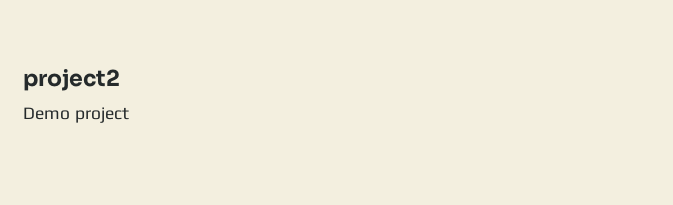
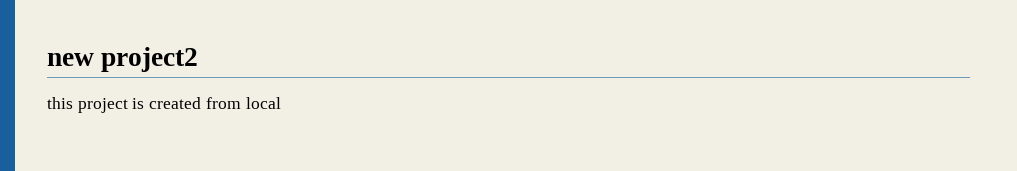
- project2
+ new project2
- Demo project
+ this project is created from local

